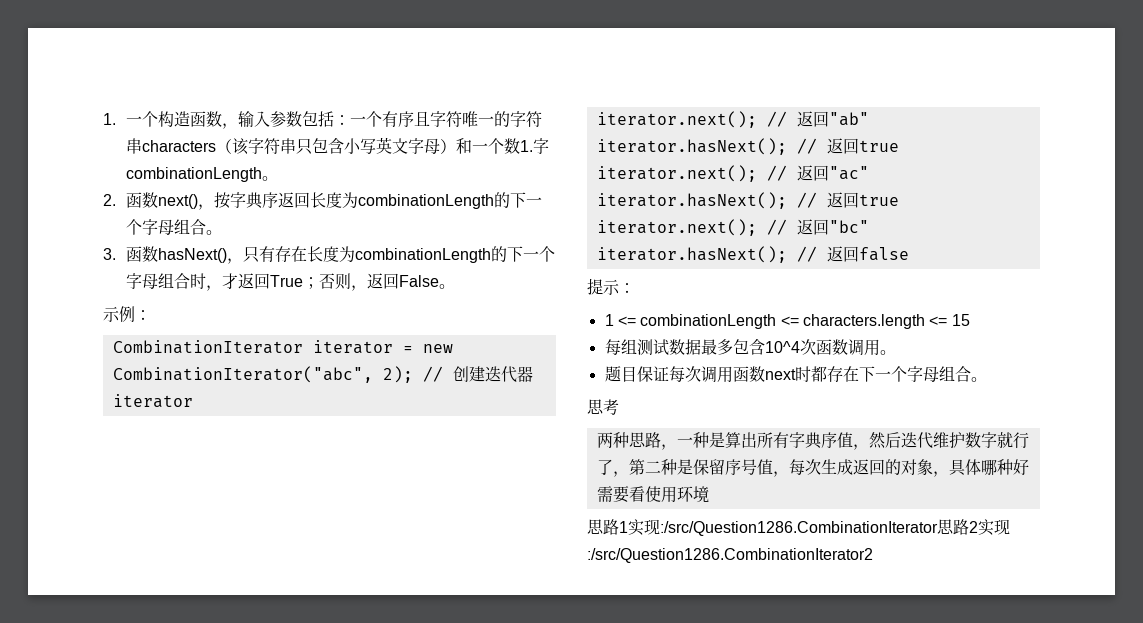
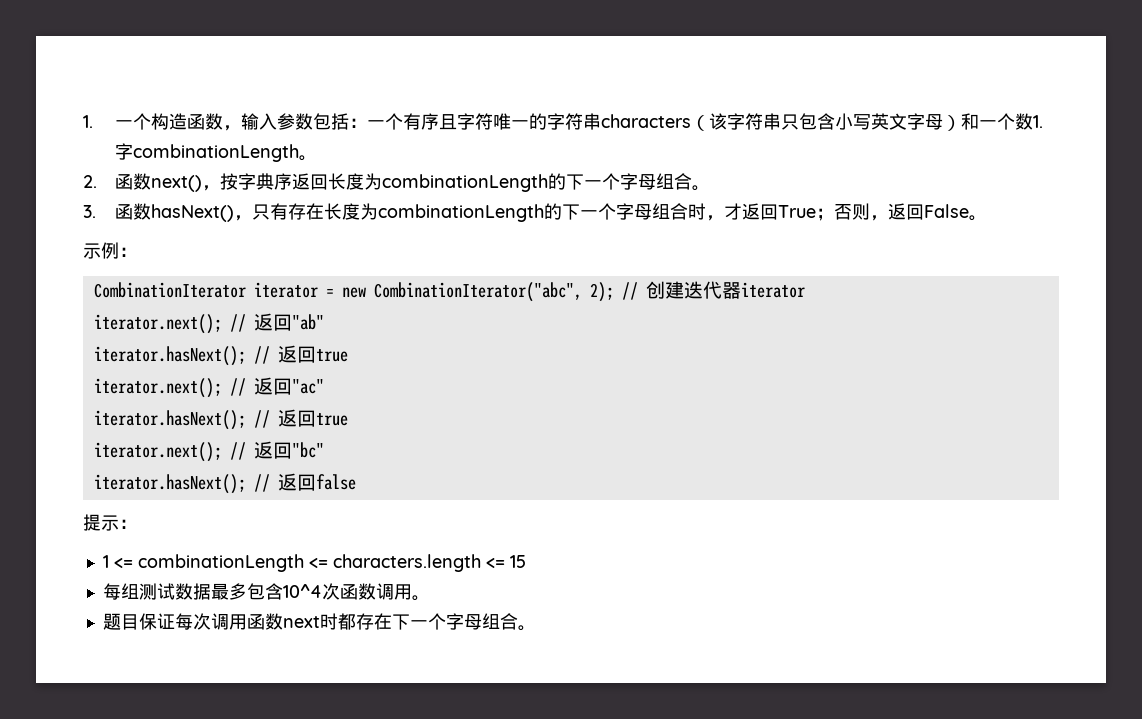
- 思考
- 两种思路，一种是算出所有字典序值，然后迭代维护数字就行了，第二种是保留序号值，每次生成返回的对象，具体哪种好需要看使用环境
- 思路1实现:/src/Question1286.CombinationIterator思路2实现:/src/Question1286.CombinationIterator2

